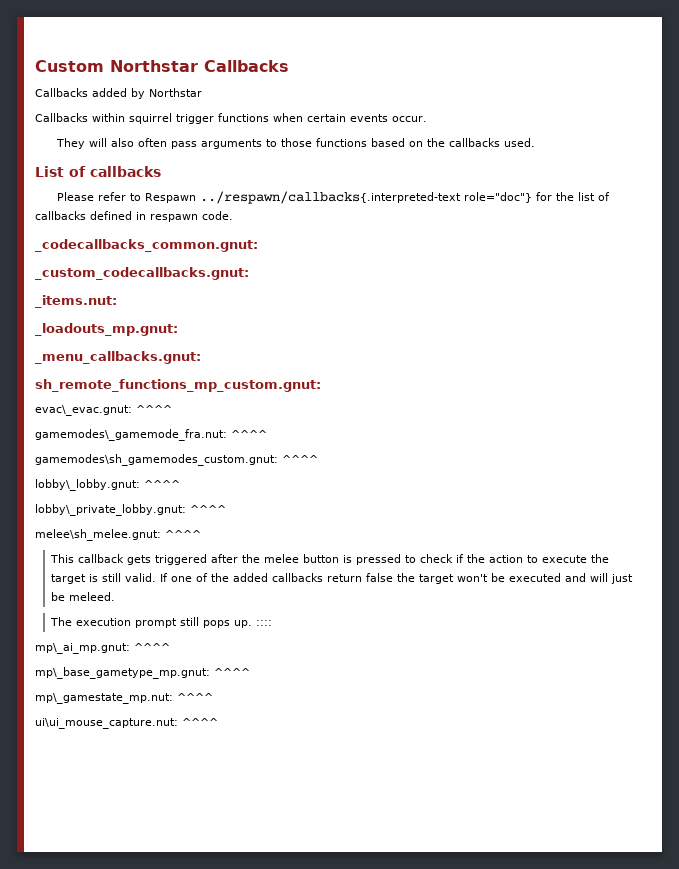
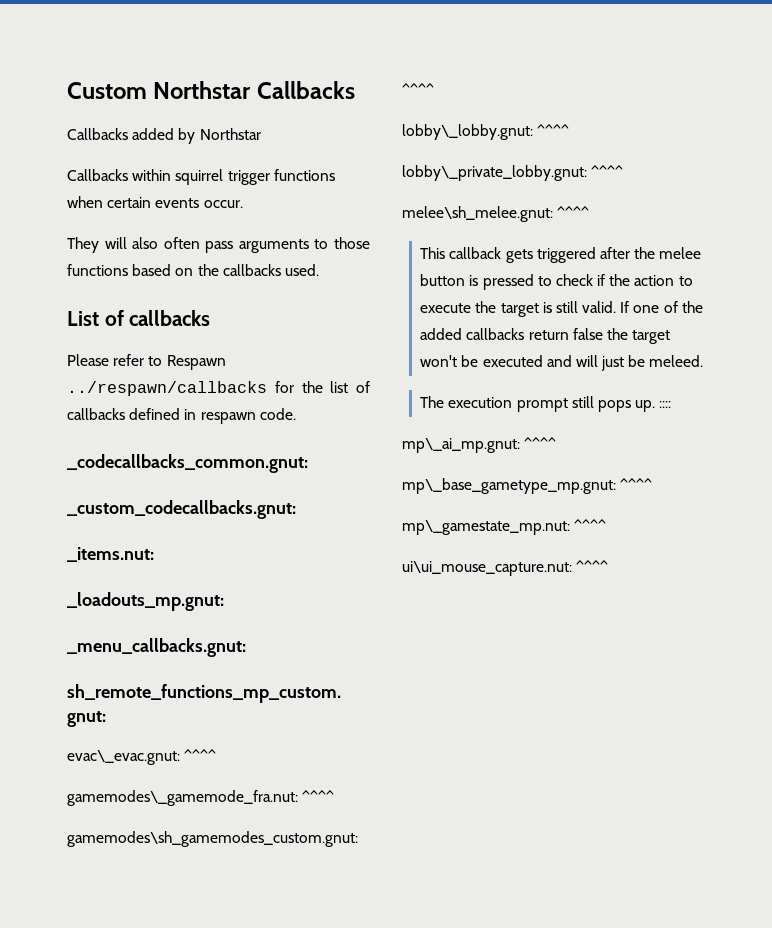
- Please refer to Respawn ../respawn/callbacks{.interpreted-text role="doc"} for the list of callbacks defined in respawn code.
+ Please refer to Respawn ../respawn/callbacks for the list of callbacks defined in respawn code.

